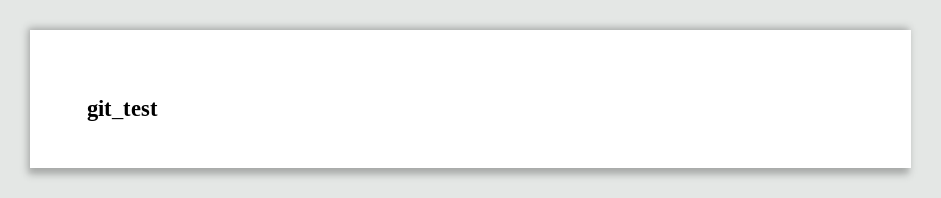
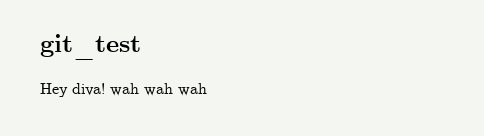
+ Hey diva! wah wah wah

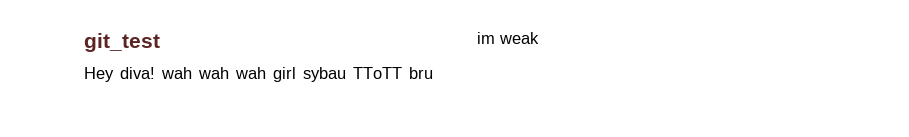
- Hey diva! wah wah wah
+ Hey diva! wah wah wah girl sybau TToTT bru im weak

